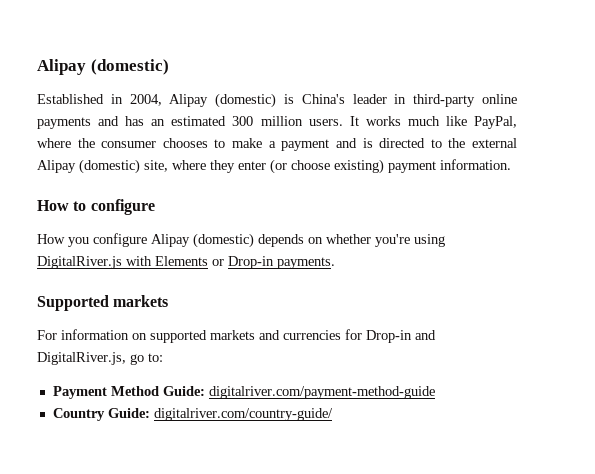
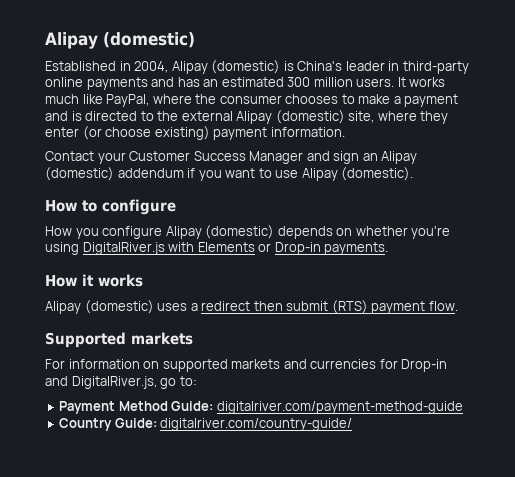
+ Contact your Customer Success Manager and sign an Alipay (domestic) addendum if you want to use Alipay (domestic).
+ How it works
+ Alipay (domestic) uses a redirect then submit (RTS) payment flow.

